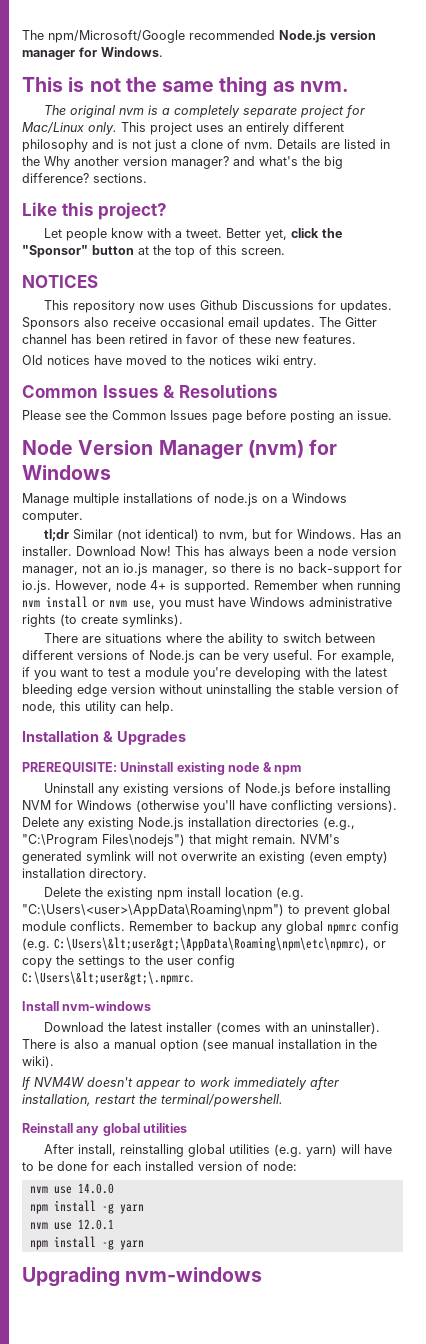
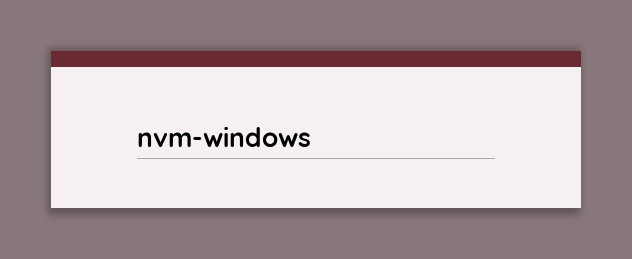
- The npm/Microsoft/Google recommended Node.js version manager for Windows.
- This is not the same thing as nvm.
- The original nvm is a completely separate project for Mac/Linux only. This project uses an entirely different philosophy and is not just a clone of nvm. Details are listed in the Why another version manager? and what's the big difference? sections.
- Like this project?
- Let people know with a tweet. Better yet, click the "Sponsor" button at the top of this screen.
- NOTICES
- This repository now uses Github Discussions for updates. Sponsors also receive occasional email updates. The Gitter channel has been retired in favor of these new features.
- Old notices have moved to the notices wiki entry.
- Common Issues & Resolutions
- Please see the Common Issues page before posting an issue.
- Node Version Manager (nvm) for Windows
- Manage multiple installations of node.js on a Windows computer.
- tl;dr Similar (not identical) to nvm, but for Windows. Has an installer. Download Now! This has always been a node version manager, not an io.js manager, so there is no back-support for io.js. However, node 4+ is supported. Remember when running nvm install or nvm use, you must have Windows administrative rights (to create symlinks).
- There are situations where the ability to switch between different versions of Node.js can be very useful. For example, if you want to test a module you're developing with the latest bleeding edge version without uninstalling the stable version of node, this utility can help.
- Installation & Upgrades
- PREREQUISITE: Uninstall existing node & npm
- Uninstall any existing versions of Node.js before installing NVM for Windows (otherwise you'll have conflicting versions). Delete any existing Node.js installation directories (e.g., "C:\Program Files\nodejs") that might remain. NVM's generated symlink will not overwrite an existing (even empty) installation directory.
- Delete the existing npm install location (e.g. "C:\Users\<user>\AppData\Roaming\npm") to prevent global module conflicts. Remember to backup any global npmrc config (e.g. C:\Users\&lt;user&gt;\AppData\Roaming\npm\etc\npmrc), or copy the settings to the user config C:\Users\&lt;user&gt;\.npmrc.
- Install nvm-windows
- Download the latest installer (comes with an uninstaller). There is also a manual option (see manual installation in the wiki).
- If NVM4W doesn't appear to work immediately after installation, restart the terminal/powershell.
- Reinstall any global utilities
- After install, reinstalling global utilities (e.g. yarn) will have to be done for each installed version of node:
- nvm use 14.0.0
- npm install -g yarn
- nvm use 12.0.1
- npm install -g yarn
- Upgrading nvm-windows
+ nvm-windows

